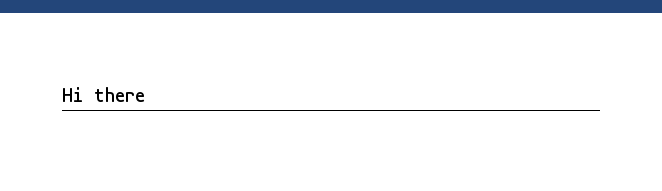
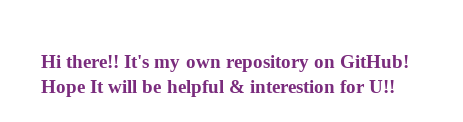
- Hi there
+ Hi there!! It's my own repository on GitHub! Hope It will be helpful & interestion for U!!

